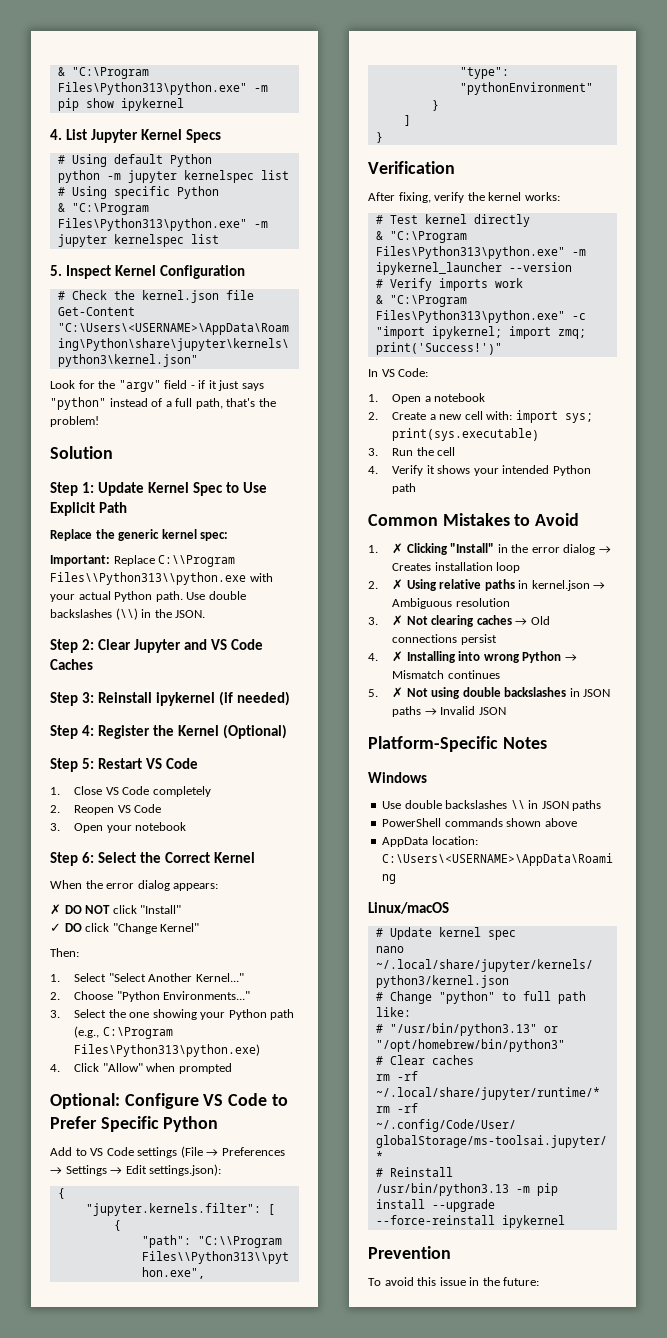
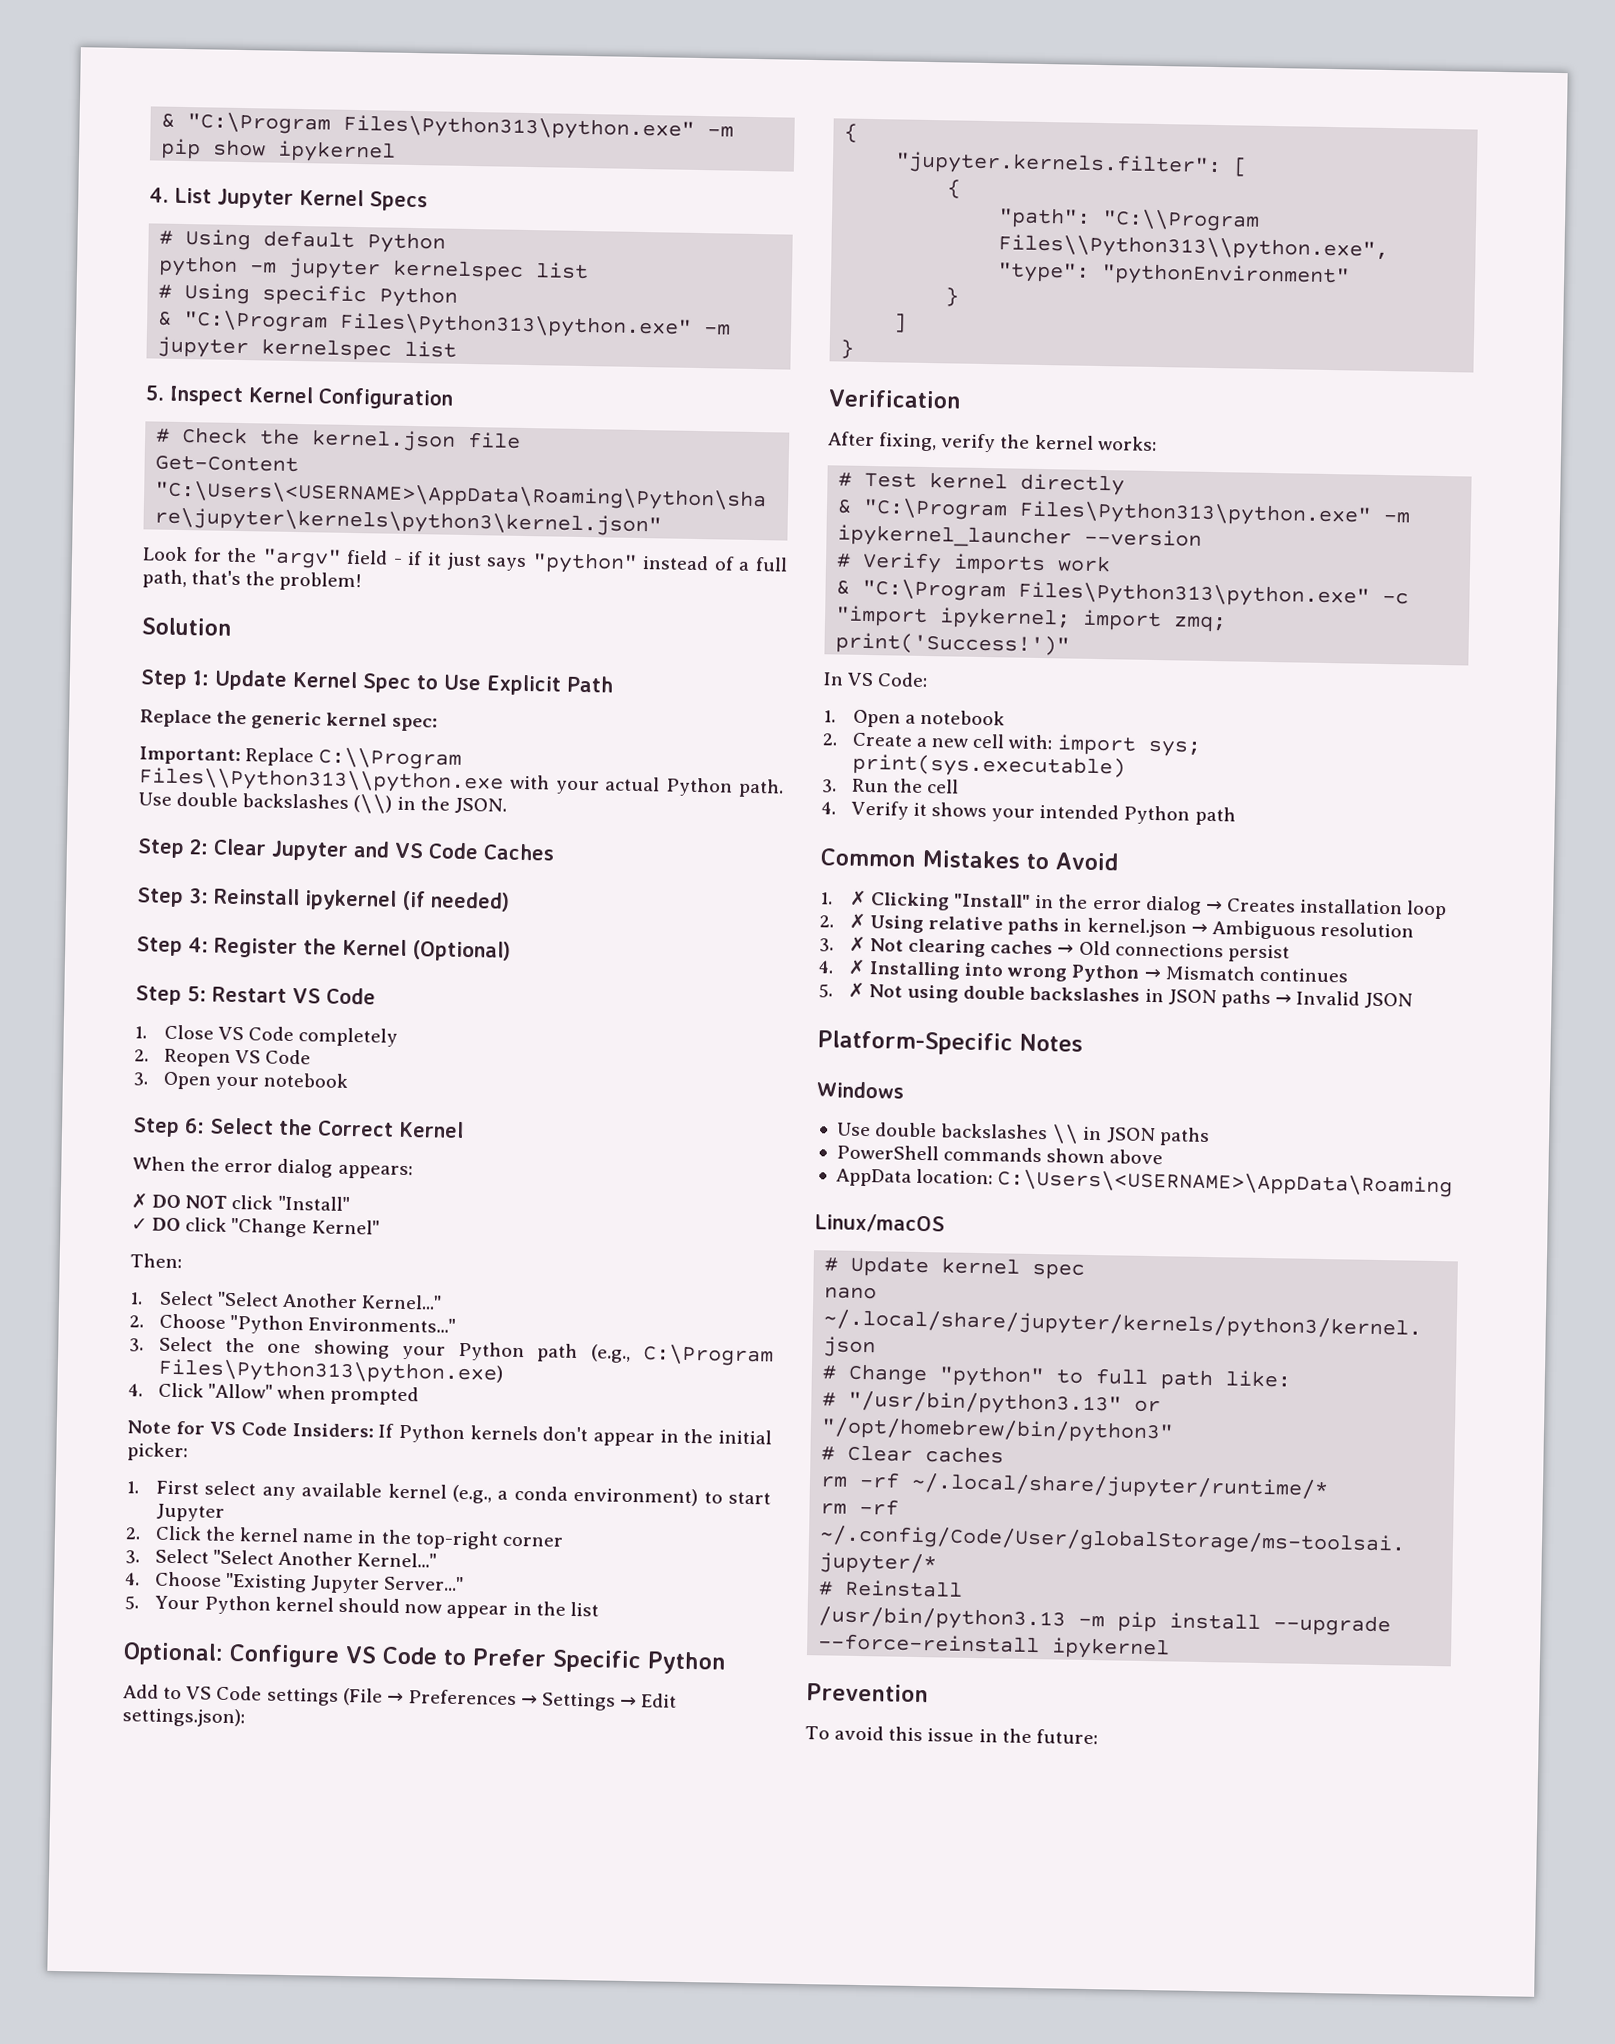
+ Note for VS Code Insiders: If Python kernels don't appear in the initial picker:
+ 1. First select any available kernel (e.g., a conda environment) to start Jupyter
+ 2. Click the kernel name in the top-right corner
+ 3. Select "Select Another Kernel..."
+ 4. Choose "Existing Jupyter Server..."
+ 5. Your Python kernel should now appear in the list

